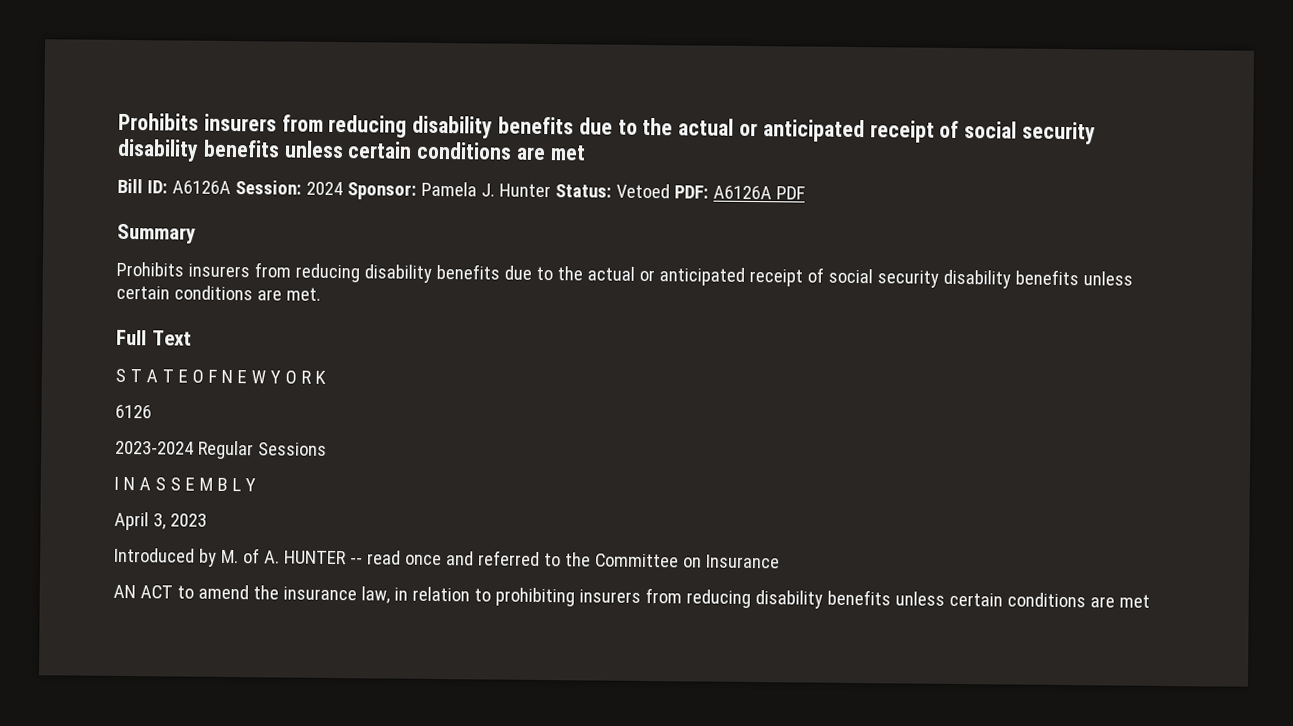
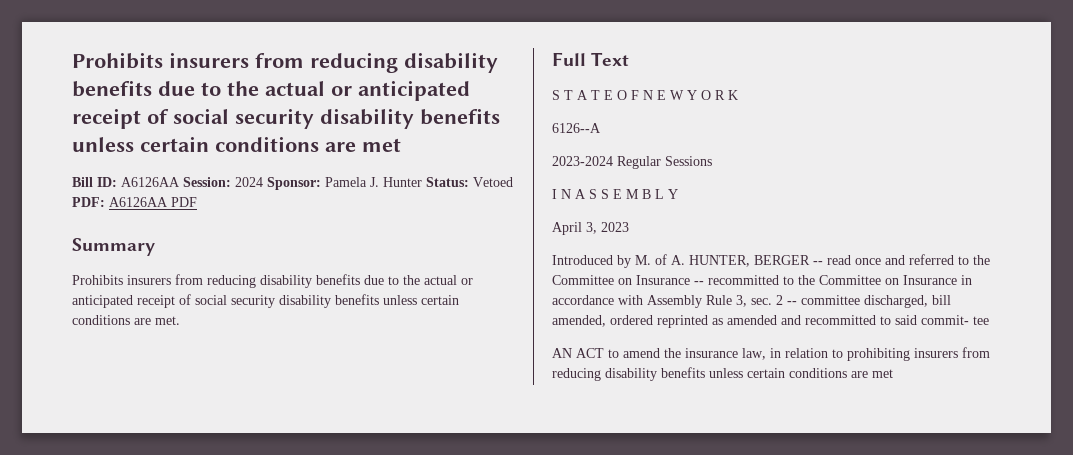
- Bill ID: A6126A Session: 2024 Sponsor: Pamela J. Hunter Status: Vetoed PDF: A6126A PDF
+ Bill ID: A6126AA Session: 2024 Sponsor: Pamela J. Hunter Status: Vetoed PDF: A6126AA PDF
- 6126
+ 6126--A
- Introduced by M. of A. HUNTER -- read once and referred to the Committee on Insurance
+ Introduced by M. of A. HUNTER, BERGER -- read once and referred to the Committee on Insurance -- recommitted to the Committee on Insurance in accordance with Assembly Rule 3, sec. 2 -- committee discharged, bill amended, ordered reprinted as amended and recommitted to said commit- tee

